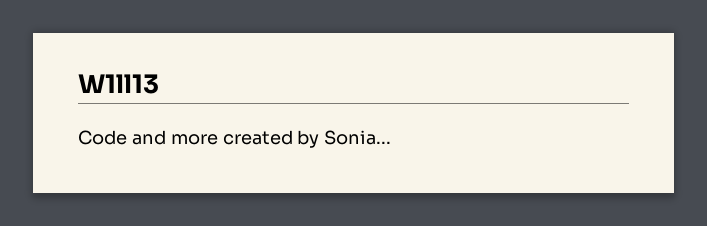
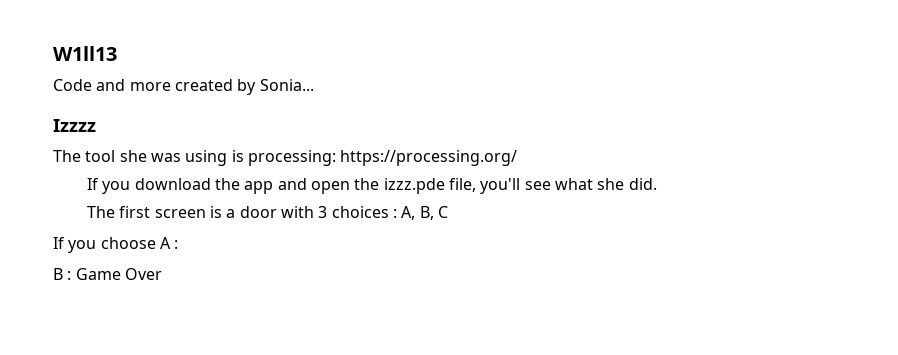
+ Izzzz
+ The tool she was using is processing: https://processing.org/
+ If you download the app and open the izzz.pde file, you'll see what she did.
+ The first screen is a door with 3 choices : A, B, C
+ If you choose A :
+ B : Game Over

